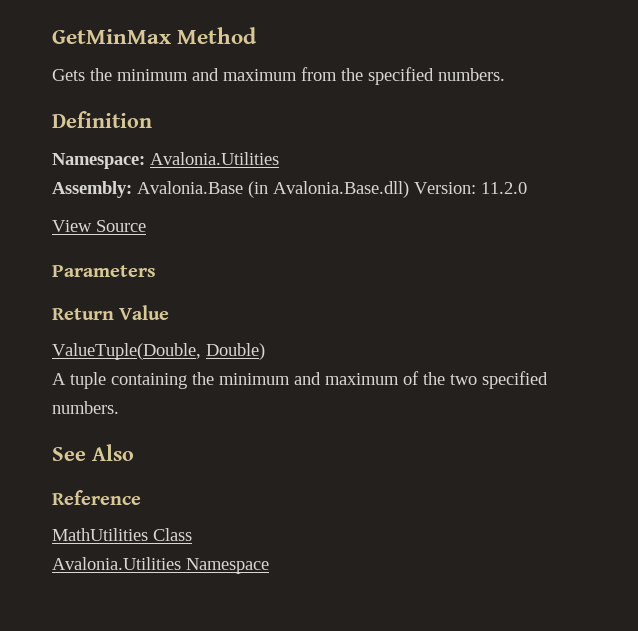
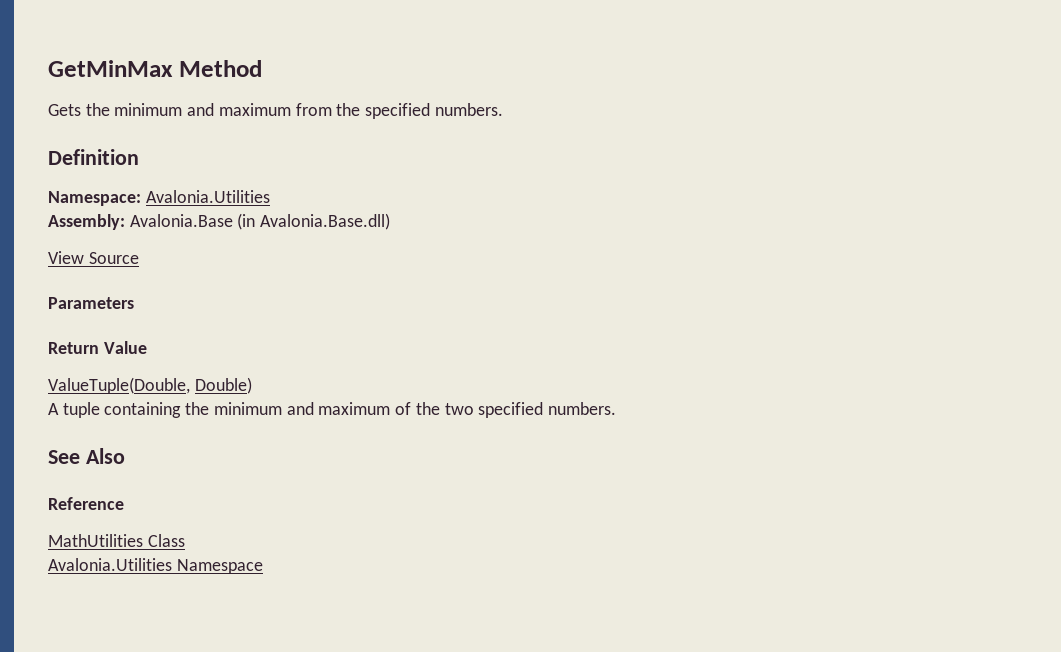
- Assembly: Avalonia.Base (in Avalonia.Base.dll) Version: 11.2.0
+ Assembly: Avalonia.Base (in Avalonia.Base.dll)

